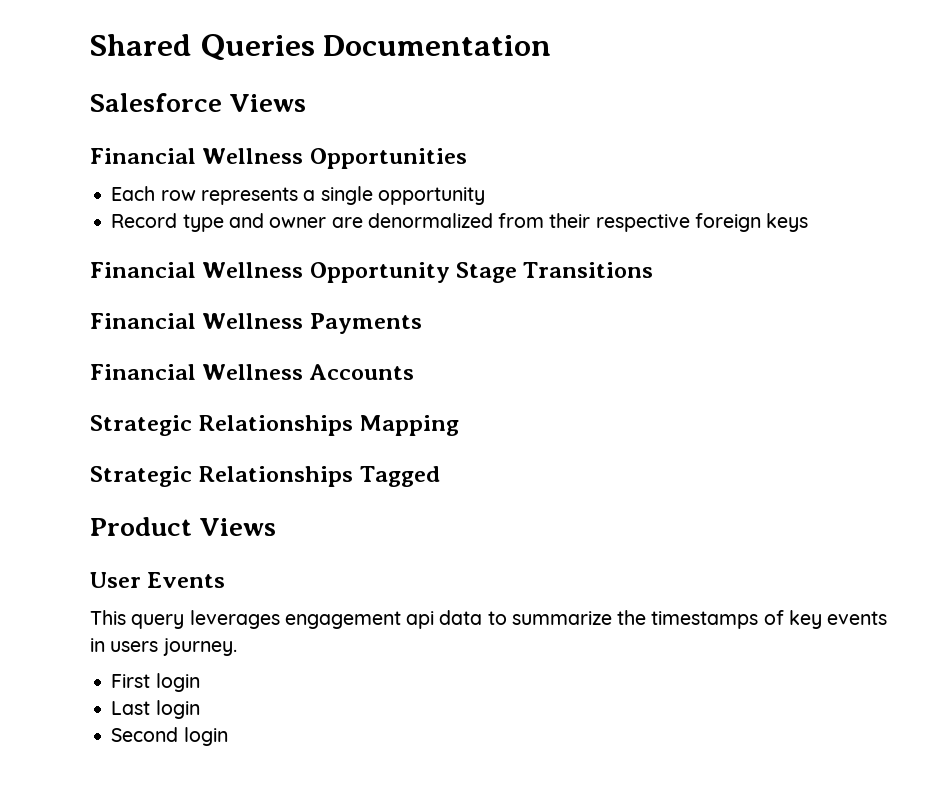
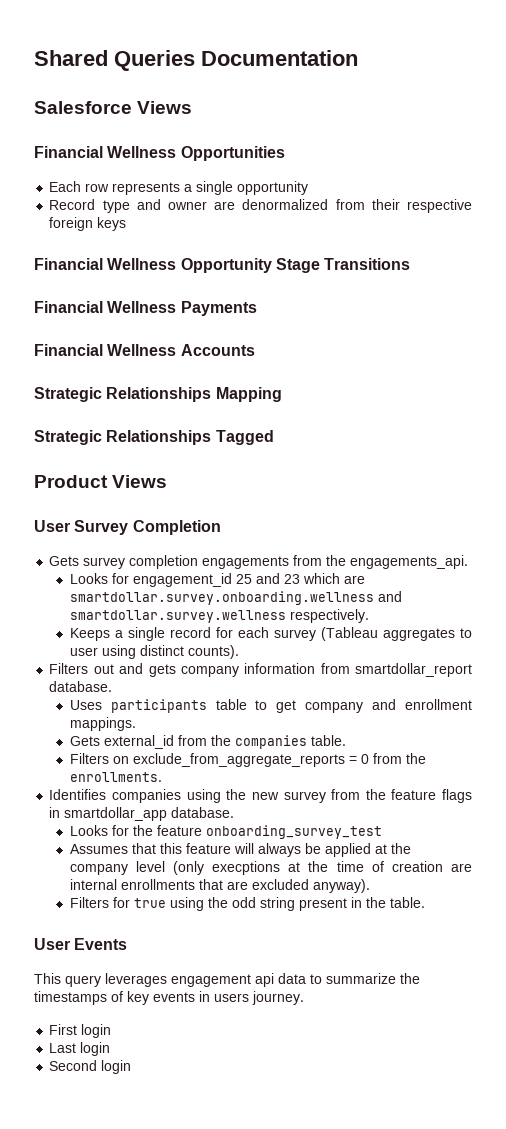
+ User Survey Completion
+ Gets survey completion engagements from the engagements_api.
+ Looks for engagement_id 25 and 23 which are smartdollar.survey.onboarding.wellness and smartdollar.survey.wellness respectively.
+ Keeps a single record for each survey (Tableau aggregates to user using distinct counts).
+ Filters out and gets company information from smartdollar_report database.
+ Uses participants table to get company and enrollment mappings.
+ Gets external_id from the companies table.
+ Filters on exclude_from_aggregate_reports = 0 from the enrollments.
+ Identifies companies using the new survey from the feature flags in smartdollar_app database.
+ Looks for the feature onboarding_survey_test
+ Assumes that this feature will always be applied at the company level (only execptions at the time of creation are internal enrollments that are excluded anyway).
+ Filters for true using the odd string present in the table.

